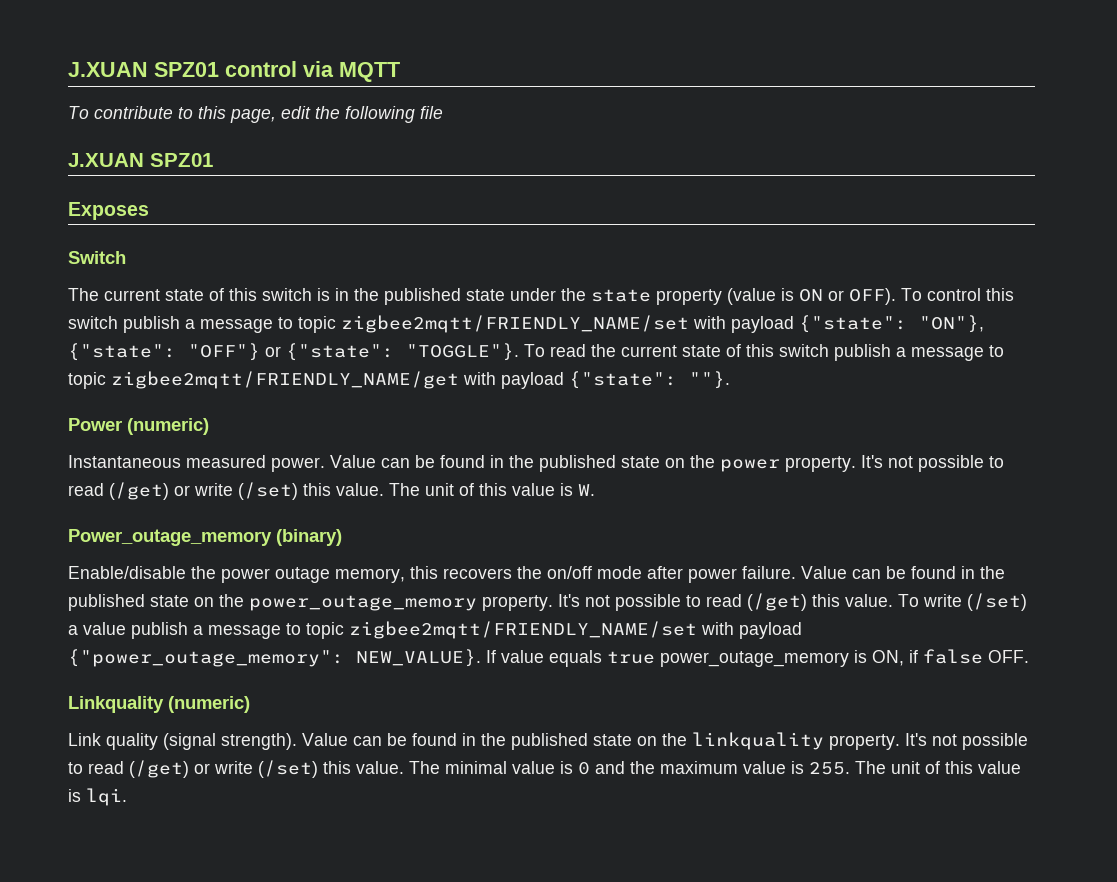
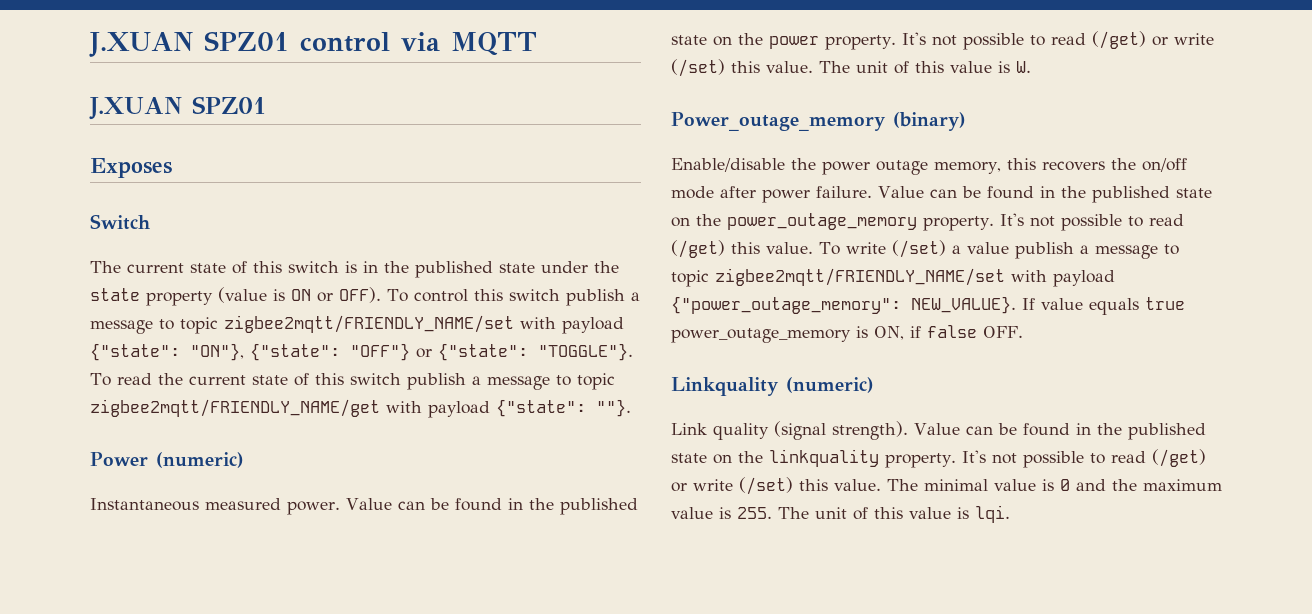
- To contribute to this page, edit the following file

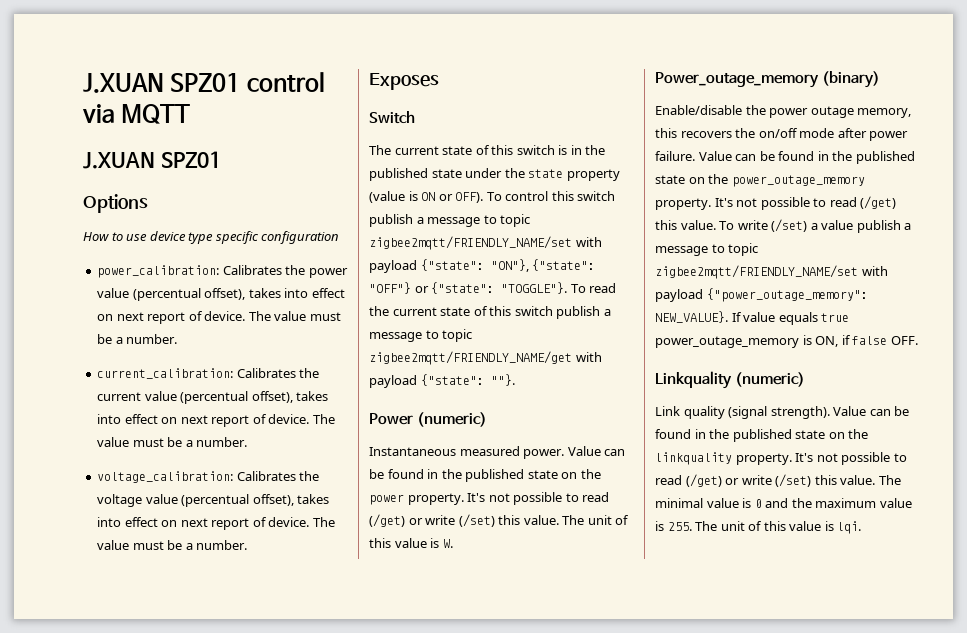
+ Options
+ How to use device type specific configuration
+ power_calibration: Calibrates the power value (percentual offset), takes into effect on next report of device. The value must be a number.
+ current_calibration: Calibrates the current value (percentual offset), takes into effect on next report of device. The value must be a number.
+ voltage_calibration: Calibrates the voltage value (percentual offset), takes into effect on next report of device. The value must be a number.

